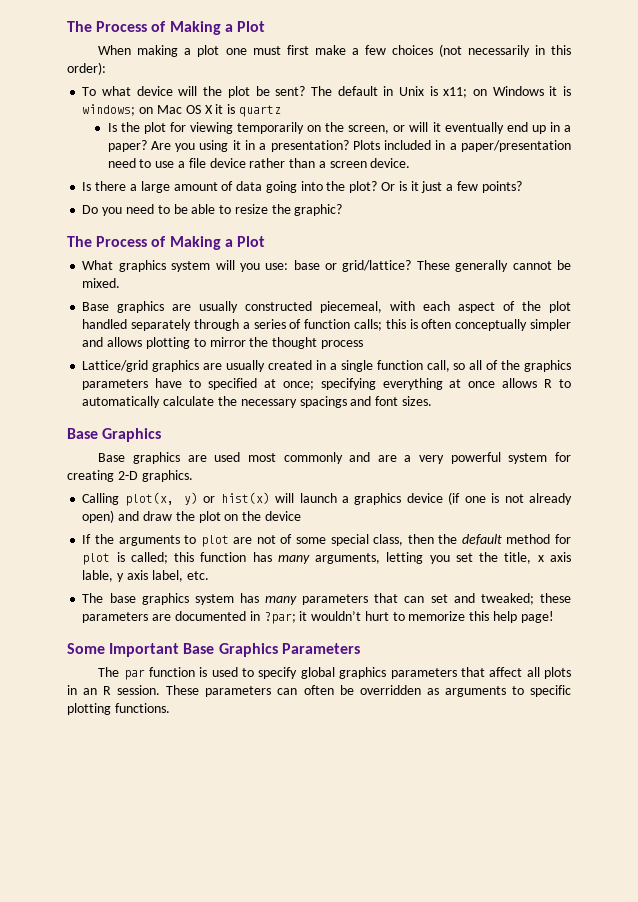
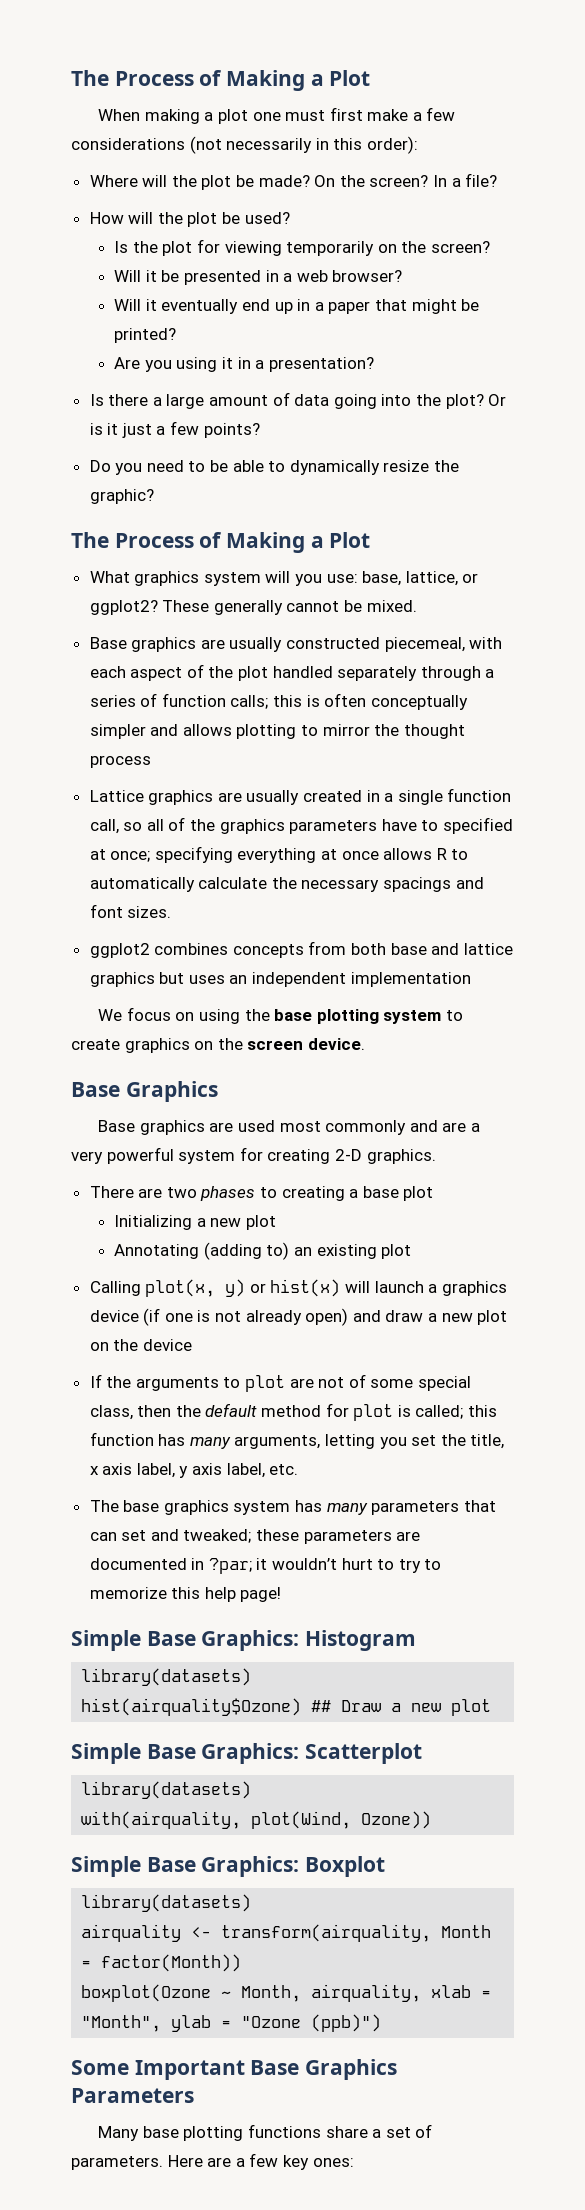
- When making a plot one must first make a few choices (not necessarily in this order):
+ When making a plot one must first make a few considerations (not necessarily in this order):
- To what device will the plot be sent? The default in Unix is x11; on Windows it is windows; on Mac OS X it is quartz
+ Where will the plot be made? On the screen? In a file?
+ How will the plot be used?
- Is the plot for viewing temporarily on the screen, or will it eventually end up in a paper? Are you using it in a presentation? Plots included in a paper/presentation need to use a file device rather than a screen device.
+ Is the plot for viewing temporarily on the screen?
+ Will it be presented in a web browser?
+ Will it eventually end up in a paper that might be printed?
+ Are you using it in a presentation?
- Do you need to be able to resize the graphic?
+ Do you need to be able to dynamically resize the graphic?
- What graphics system will you use: base or grid/lattice?
+ What graphics system will you use: base, lattice, or ggplot2?
- Lattice/grid graphics are usually created in a single function call, so all of the graphics parameters have to specified at once; specifying everything at once allows R to automatically calculate the necessary spacings and font sizes.
+ Lattice graphics are usually created in a single function call, so all of the graphics parameters have to specified at once; specifying everything at once allows R to automatically calculate the necessary spacings and font sizes.
+ ggplot2 combines concepts from both base and lattice graphics but uses an independent implementation
+ We focus on using the base plotting system to create graphics on the screen device.
+ There are two phases to creating a base plot
+ Initializing a new plot
+ Annotating (adding to) an existing plot
- Calling plot(x, y) or hist(x) will launch a graphics device (if one is not already open) and draw the plot on the device
+ Calling plot(x, y) or hist(x) will launch a graphics device (if one is not already open) and draw a new plot on the device
- If the arguments to plot are not of some special class, then the default method for plot is called; this function has many arguments, letting you set the title, x axis lable, y axis label, etc.
+ If the arguments to plot are not of some special class, then the default method for plot is called; this function has many arguments, letting you set the title, x axis label, y axis label, etc.
- The base graphics system has many parameters that can set and tweaked; these parameters are documented in ?par; it wouldn’t hurt to memorize this help page!
+ The base graphics system has many parameters that can set and tweaked; these parameters are documented in ?par; it wouldn’t hurt to try to memorize this help page!
+ Simple Base Graphics: Histogram
+ library(datasets)
+ hist(airquality$Ozone) ## Draw a new plot
+ Simple Base Graphics: Scatterplot
+ library(datasets)
+ with(airquality, plot(Wind, Ozone))
+ Simple Base Graphics: Boxplot
+ library(datasets)
+ airquality <- transform(airquality, Month = factor(Month))
+ boxplot(Ozone ~ Month, airquality, xlab = "Month", ylab = "Ozone (ppb)")
- The par function is used to specify global graphics parameters that affect all plots in an R session. These parameters can often be overridden as arguments to specific plotting functions.
+ Many base plotting functions share a set of parameters. Here are a few key ones:

